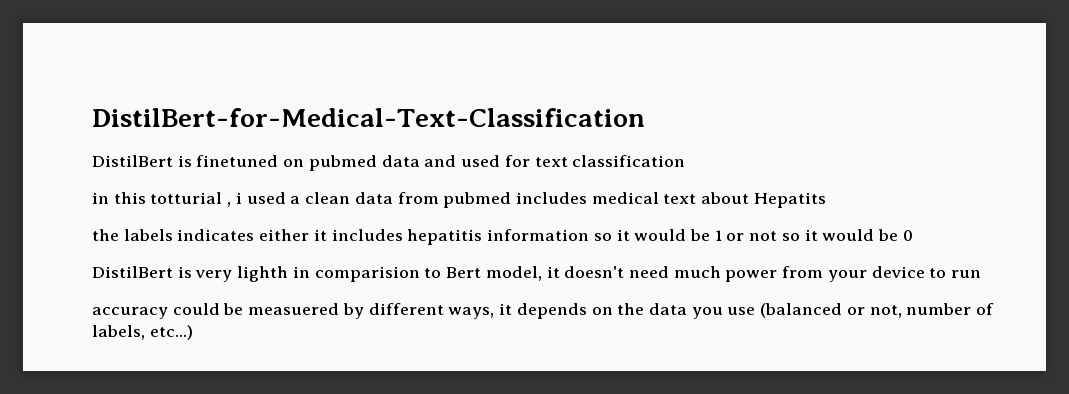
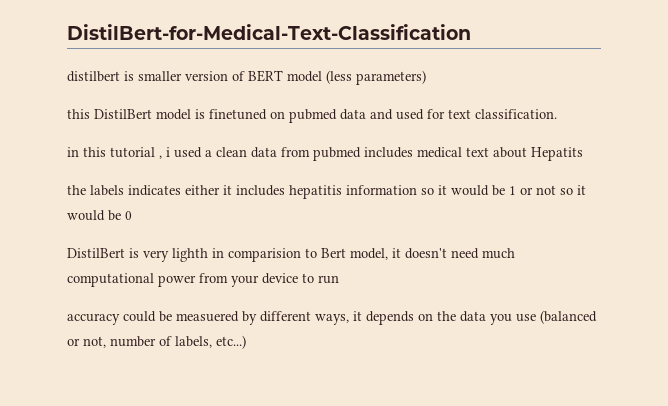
- DistilBert is finetuned on pubmed data and used for text classification
+ distilbert is smaller version of BERT model (less parameters)
+ this DistilBert model is finetuned on pubmed data and used for text classification.
- in this totturial , i used a clean data from pubmed includes medical text about Hepatits
+ in this tutorial , i used a clean data from pubmed includes medical text about Hepatits
- DistilBert is very lighth in comparision to Bert model, it doesn't need much power from your device to run
+ DistilBert is very lighth in comparision to Bert model, it doesn't need much computational power from your device to run

